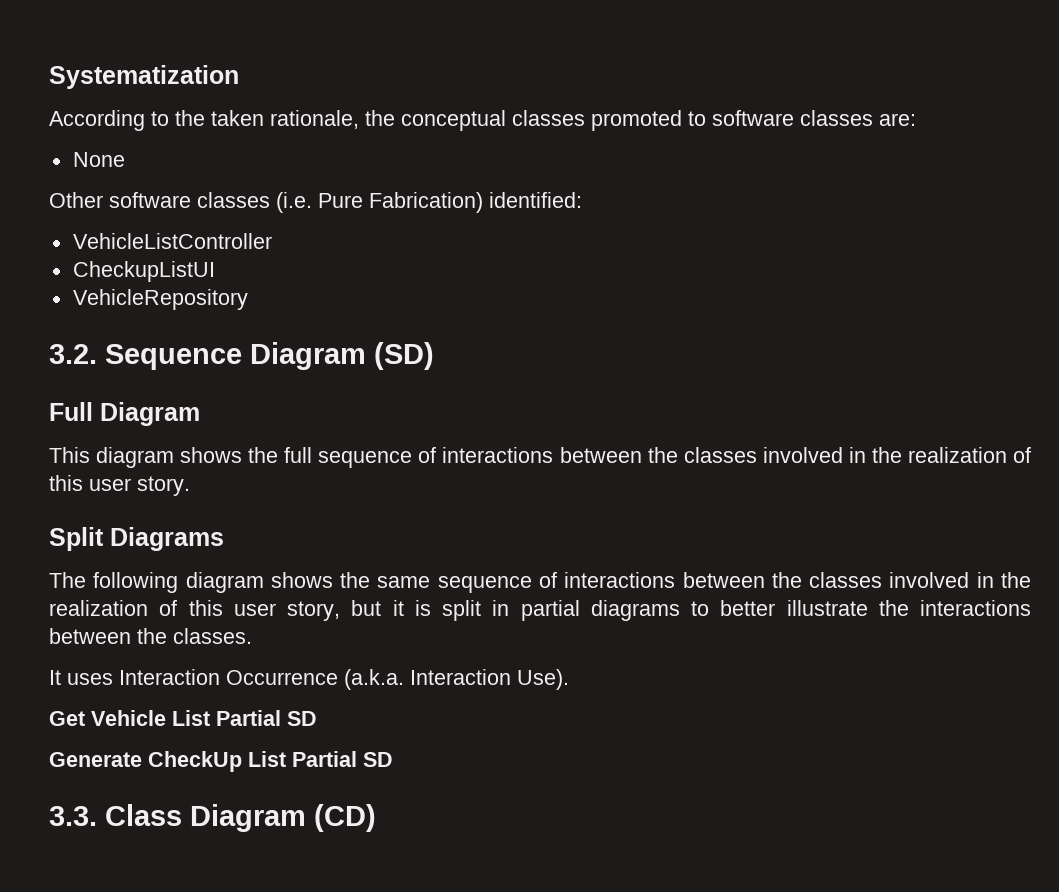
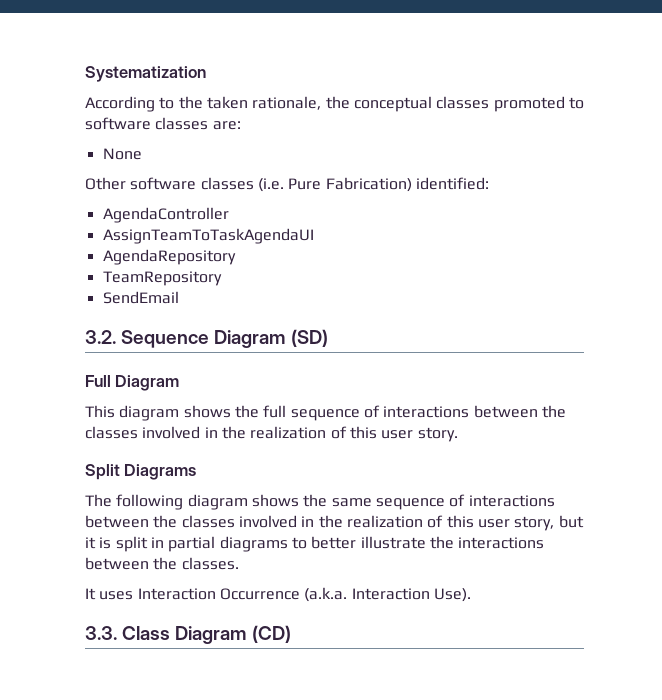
- VehicleListController
- CheckupListUI
- VehicleRepository
+ AgendaController
+ AssignTeamToTaskAgendaUI
+ AgendaRepository
+ TeamRepository
+ SendEmail
- Get Vehicle List Partial SD
- Generate CheckUp List Partial SD

